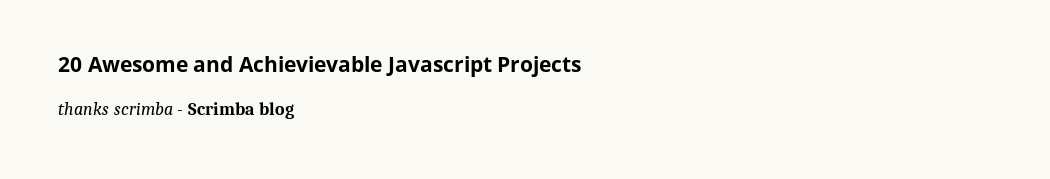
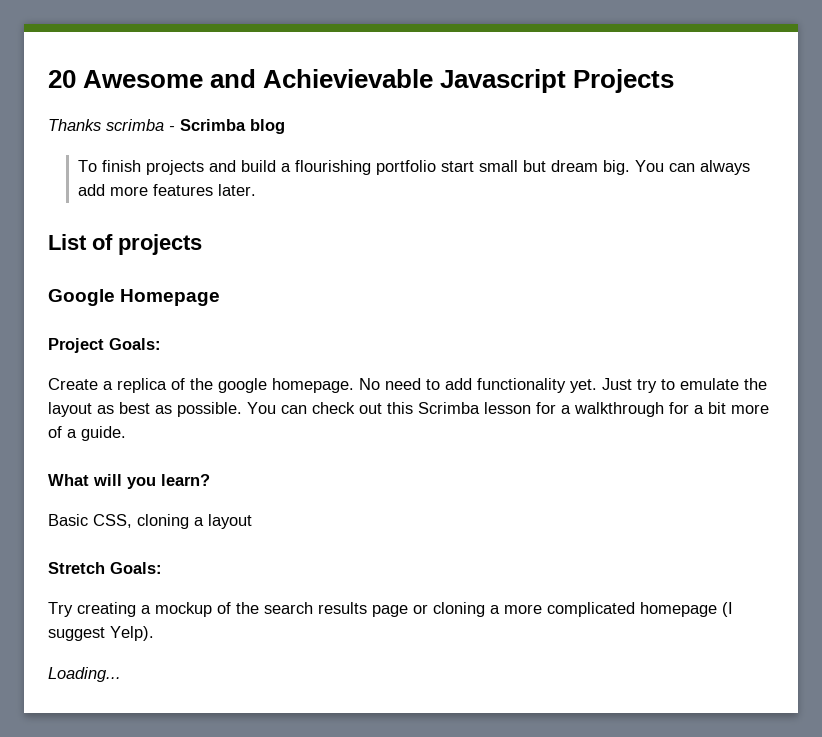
- thanks scrimba - Scrimba blog
+ Thanks scrimba - Scrimba blog
+ To finish projects and build a flourishing portfolio start small but dream big. You can always add more features later.
+ List of projects
+ Google Homepage
+ Project Goals:
+ Create a replica of the google homepage. No need to add functionality yet. Just try to emulate the layout as best as possible. You can check out this Scrimba lesson for a walkthrough for a bit more of a guide.
+ What will you learn?
+ Basic CSS, cloning a layout
+ Stretch Goals:
+ Try creating a mockup of the search results page or cloning a more complicated homepage (I suggest Yelp).
+ Loading...

